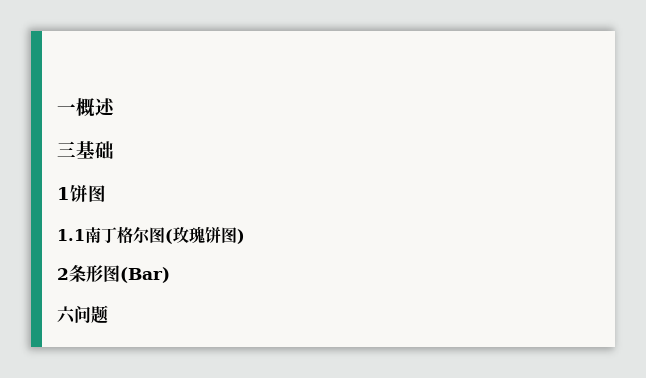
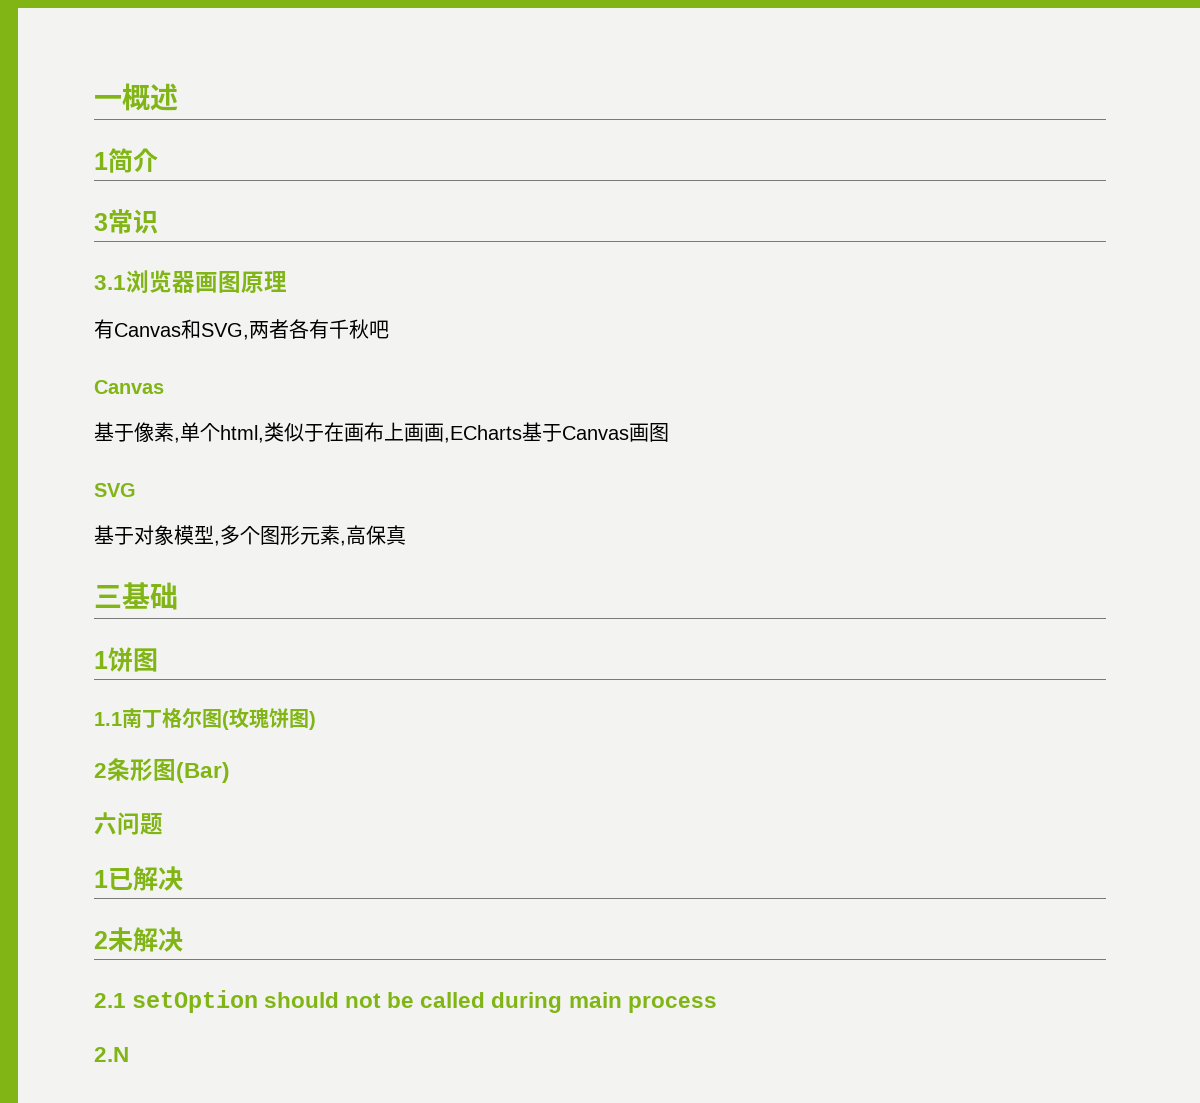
+ 1简介
+ 3常识
+ 3.1浏览器画图原理
+ 有Canvas和SVG,两者各有千秋吧
+ Canvas
+ 基于像素,单个html,类似于在画布上画画,ECharts基于Canvas画图
+ SVG
+ 基于对象模型,多个图形元素,高保真
+ 1已解决
+ 2未解决
+ 2.1 setOption should not be called during main process
+ 2.N

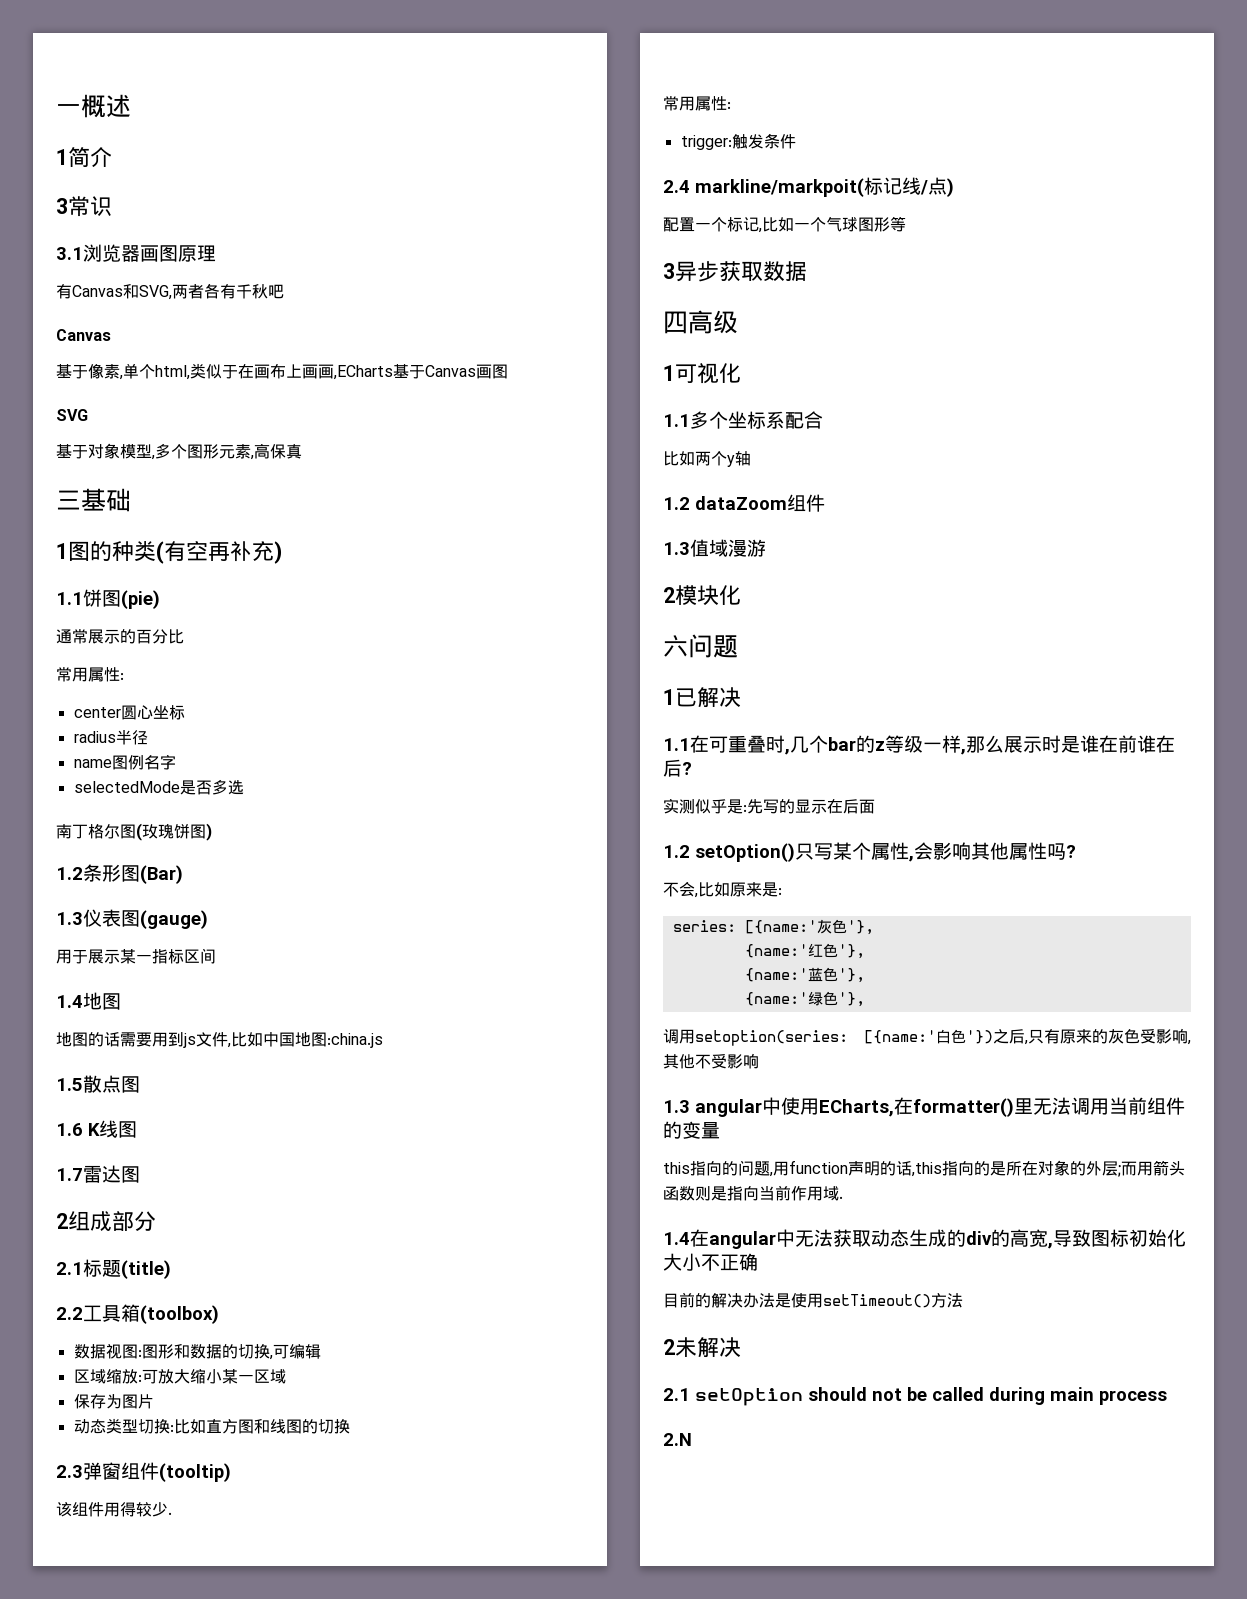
- 1饼图
- 1.1南丁格尔图(玫瑰饼图)
+ 1图的种类(有空再补充)
+ 1.1饼图(pie)
+ 通常展示的百分比
+ 常用属性:
+ center圆心坐标
+ radius半径
+ name图例名字
+ selectedMode是否多选
+ 南丁格尔图(玫瑰饼图)
- 2条形图(Bar)
+ 1.2条形图(Bar)
+ 1.3仪表图(gauge)
+ 用于展示某一指标区间
+ 1.4地图
+ 地图的话需要用到js文件,比如中国地图:china.js
+ 1.5散点图
+ 1.6 K线图
+ 1.7雷达图
+ 2组成部分
+ 2.1标题(title)
+ 2.2工具箱(toolbox)
+ 数据视图:图形和数据的切换,可编辑
+ 区域缩放:可放大缩小某一区域
+ 保存为图片
+ 动态类型切换:比如直方图和线图的切换
+ 2.3弹窗组件(tooltip)
+ 该组件用得较少.
+ 常用属性:
+ trigger:触发条件
+ 2.4 markline/markpoit(标记线/点)
+ 配置一个标记,比如一个气球图形等
+ 3异步获取数据
+ 四高级
+ 1可视化
+ 1.1多个坐标系配合
+ 比如两个y轴
+ 1.2 dataZoom组件
+ 1.3值域漫游
+ 2模块化
  六问题
  1已解决
+ 1.1在可重叠时,几个bar的z等级一样,那么展示时是谁在前谁在后?
+ 实测似乎是:先写的显示在后面
+ 1.2 setOption()只写某个属性,会影响其他属性吗?
+ 不会,比如原来是:
+ series: [{name:'灰色'},
+ {name:'红色'},
+ {name:'蓝色'},
+ {name:'绿色'},
+ 调用setoption(series: [{name:'白色'})之后,只有原来的灰色受影响,其他不受影响
+ 1.3 angular中使用ECharts,在formatter()里无法调用当前组件的变量
+ this指向的问题,用function声明的话,this指向的是所在对象的外层;而用箭头函数则是指向当前作用域.
+ 1.4在angular中无法获取动态生成的div的高宽,导致图标初始化大小不正确
+ 目前的解决办法是使用setTimeout()方法

